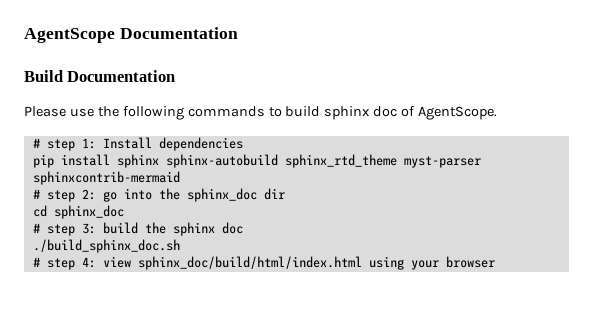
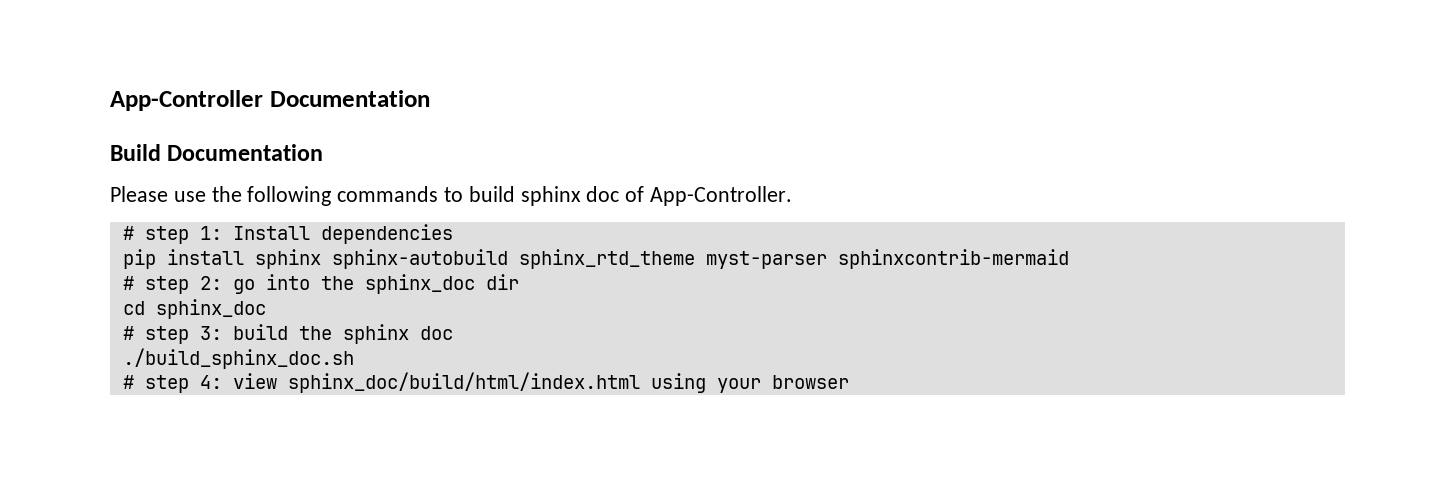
- AgentScope Documentation
+ App-Controller Documentation
- Please use the following commands to build sphinx doc of AgentScope.
+ Please use the following commands to build sphinx doc of App-Controller.

